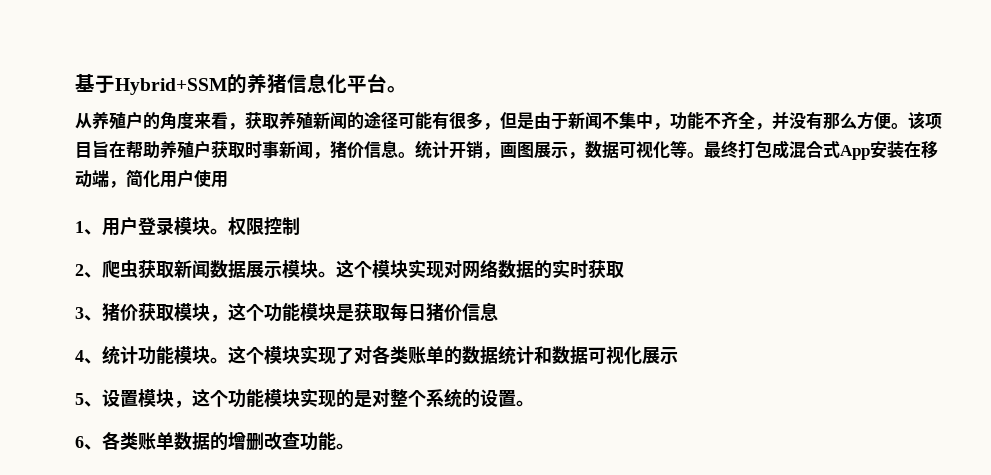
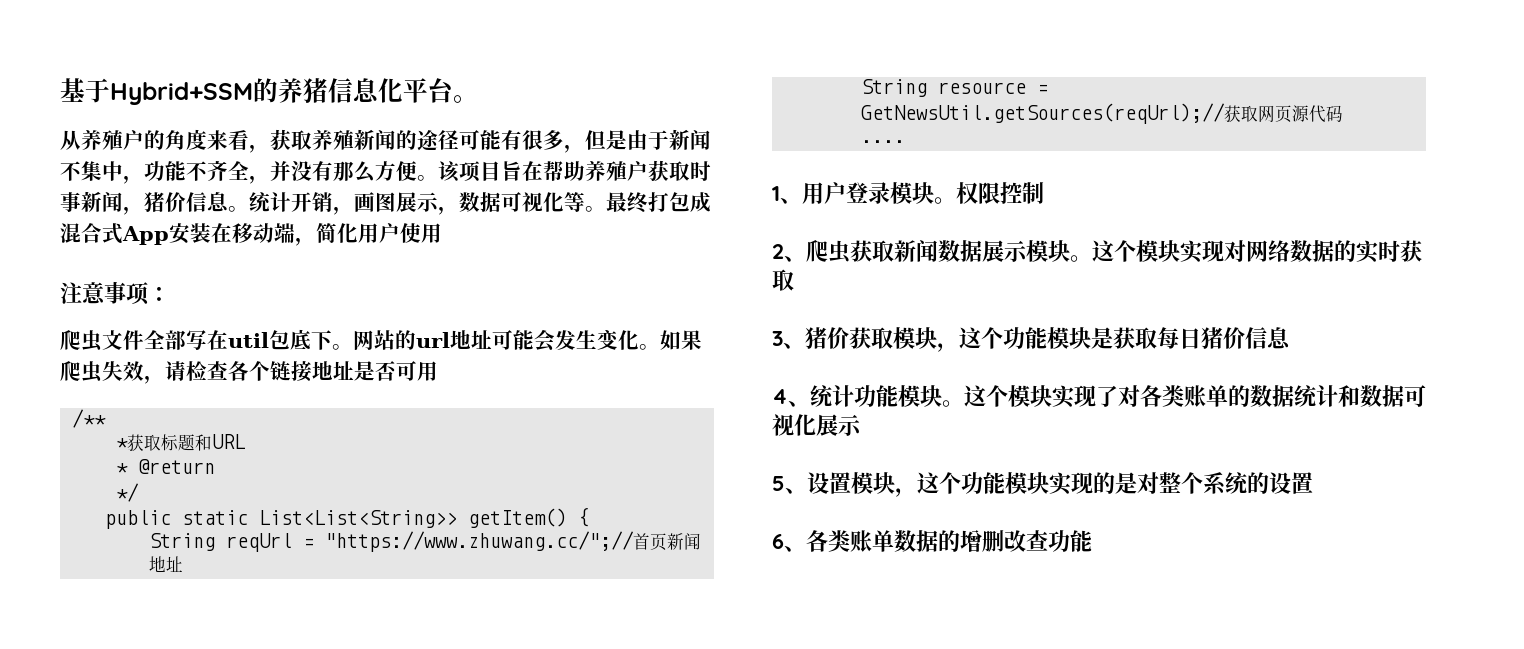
+ 注意事项：
+ 爬虫文件全部写在util包底下。网站的url地址可能会发生变化。如果爬虫失效，请检查各个链接地址是否可用
+ /**
+ *获取标题和URL
+ * @return
+ */
+ public static List<List<String>> getItem() {
+ String reqUrl = "https://www.zhuwang.cc/";//首页新闻地址
+ String resource = GetNewsUtil.getSources(reqUrl);//获取网页源代码
+ ....
- 5、设置模块，这个功能模块实现的是对整个系统的设置。
+ 5、设置模块，这个功能模块实现的是对整个系统的设置
- 6、各类账单数据的增删改查功能。
+ 6、各类账单数据的增删改查功能

